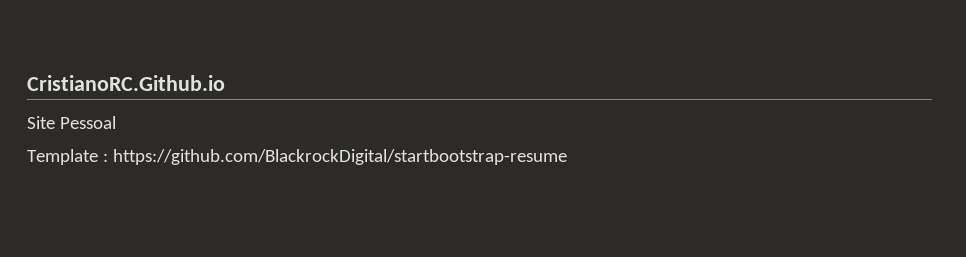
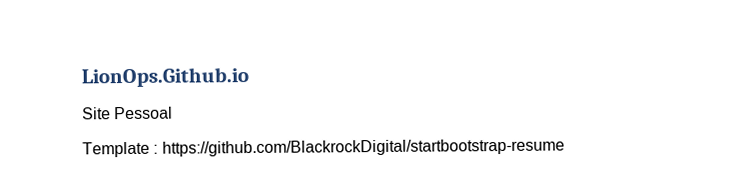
- CristianoRC.Github.io
+ LionOps.Github.io

